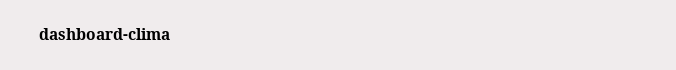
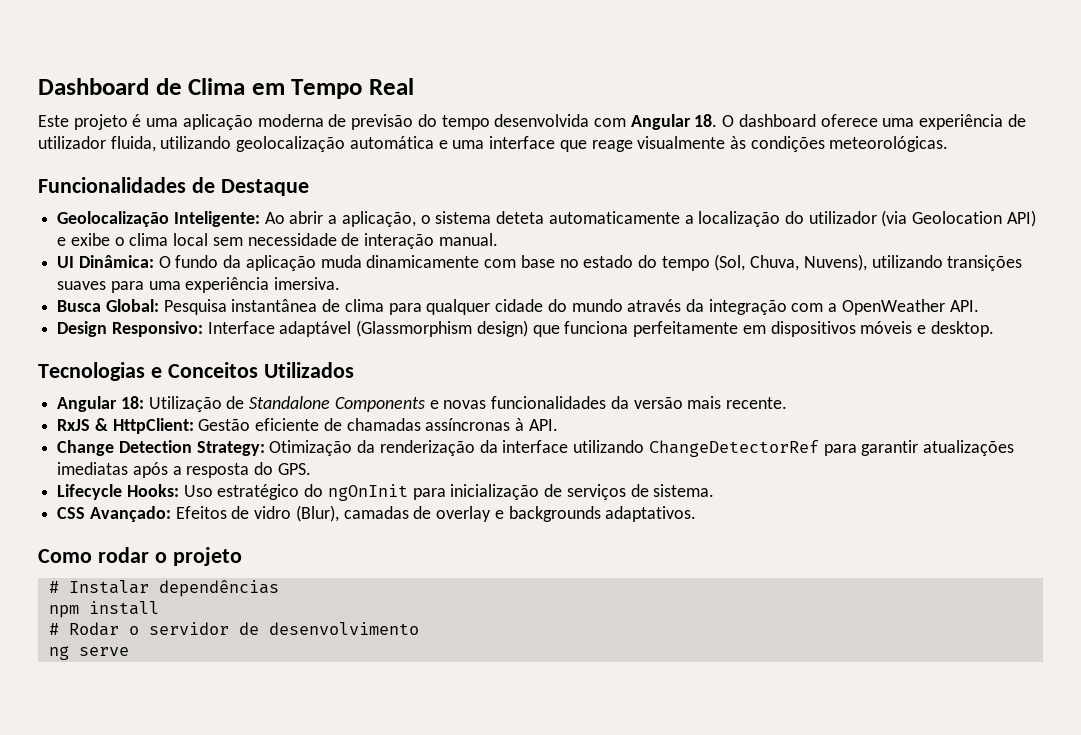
- dashboard-clima
+ Dashboard de Clima em Tempo Real
+ Este projeto é uma aplicação moderna de previsão do tempo desenvolvida com Angular 18. O dashboard oferece uma experiência de utilizador fluida, utilizando geolocalização automática e uma interface que reage visualmente às condições meteorológicas.
+ Funcionalidades de Destaque
+ Geolocalização Inteligente: Ao abrir a aplicação, o sistema deteta automaticamente a localização do utilizador (via Geolocation API) e exibe o clima local sem necessidade de interação manual.
+ UI Dinâmica: O fundo da aplicação muda dinamicamente com base no estado do tempo (Sol, Chuva, Nuvens), utilizando transições suaves para uma experiência imersiva.
+ Busca Global: Pesquisa instantânea de clima para qualquer cidade do mundo através da integração com a OpenWeather API.
+ Design Responsivo: Interface adaptável (Glassmorphism design) que funciona perfeitamente em dispositivos móveis e desktop.
+ Tecnologias e Conceitos Utilizados
+ Angular 18: Utilização de Standalone Components e novas funcionalidades da versão mais recente.
+ RxJS & HttpClient: Gestão eficiente de chamadas assíncronas à API.
+ Change Detection Strategy: Otimização da renderização da interface utilizando ChangeDetectorRef para garantir atualizações imediatas após a resposta do GPS.
+ Lifecycle Hooks: Uso estratégico do ngOnInit para inicialização de serviços de sistema.
+ CSS Avançado: Efeitos de vidro (Blur), camadas de overlay e backgrounds adaptativos.
+ Como rodar o projeto
+ # Instalar dependências
+ npm install
+ # Rodar o servidor de desenvolvimento
+ ng serve

